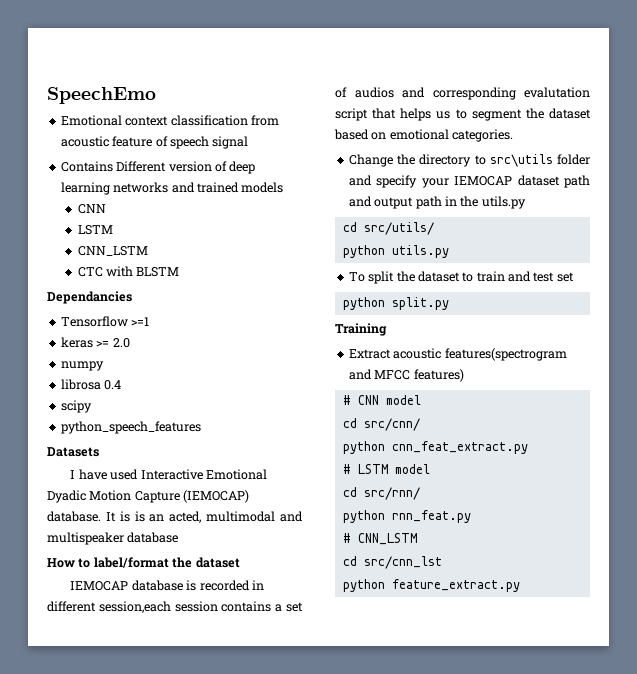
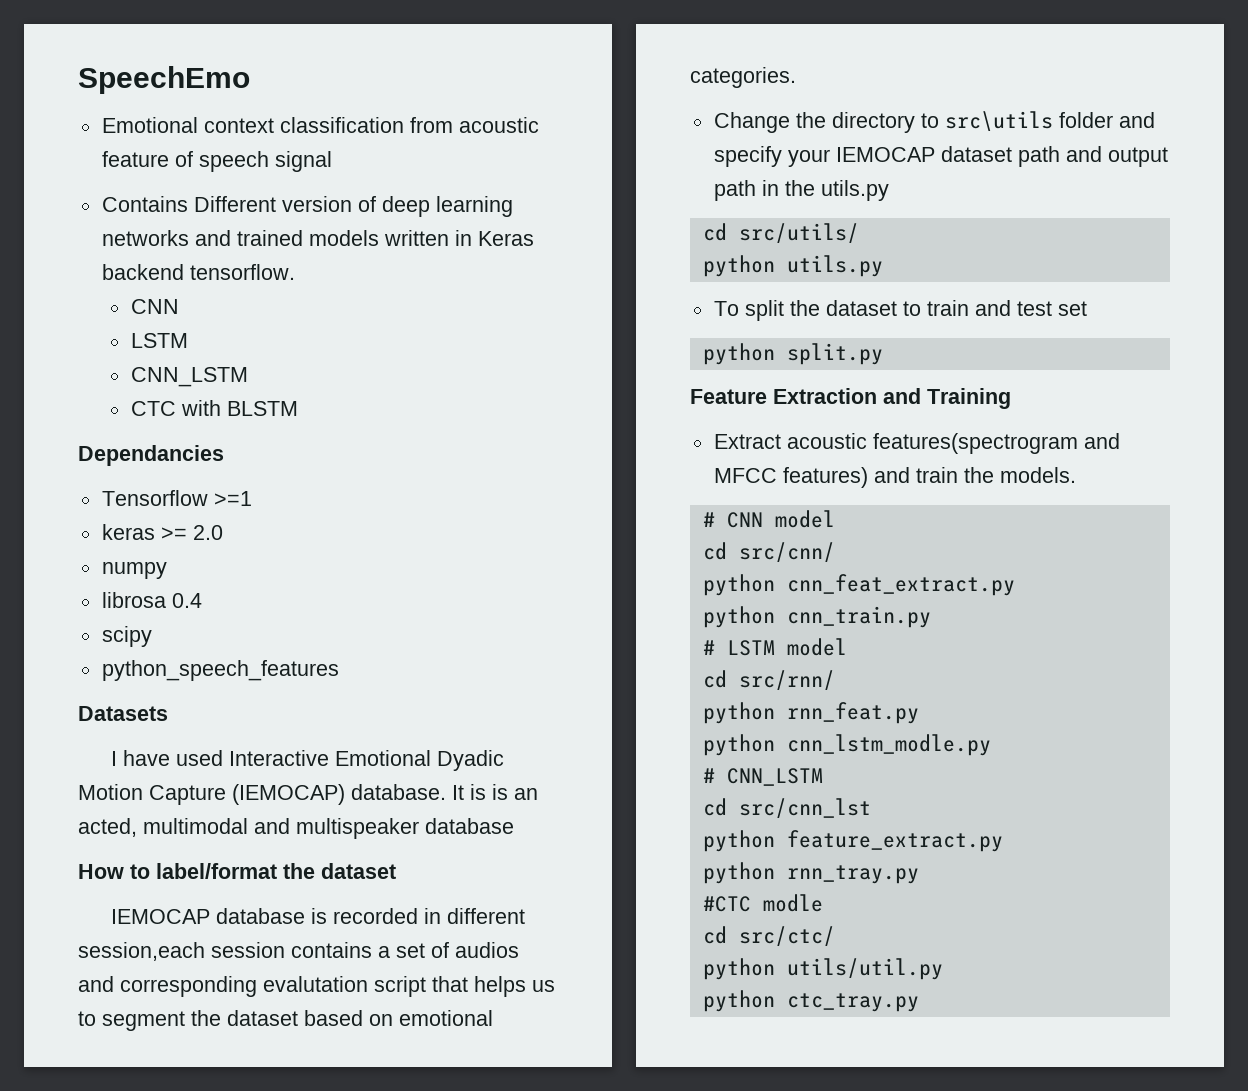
- Contains Different version of deep learning networks and trained models
+ Contains Different version of deep learning networks and trained models written in Keras backend tensorflow.
- Training
+ Feature Extraction and Training
- Extract acoustic features(spectrogram and MFCC features)
+ Extract acoustic features(spectrogram and MFCC features) and train the models.
+ python cnn_train.py
+ python cnn_lstm_modle.py
+ python rnn_tray.py
+ #CTC modle
+ cd src/ctc/
+ python utils/util.py
+ python ctc_tray.py

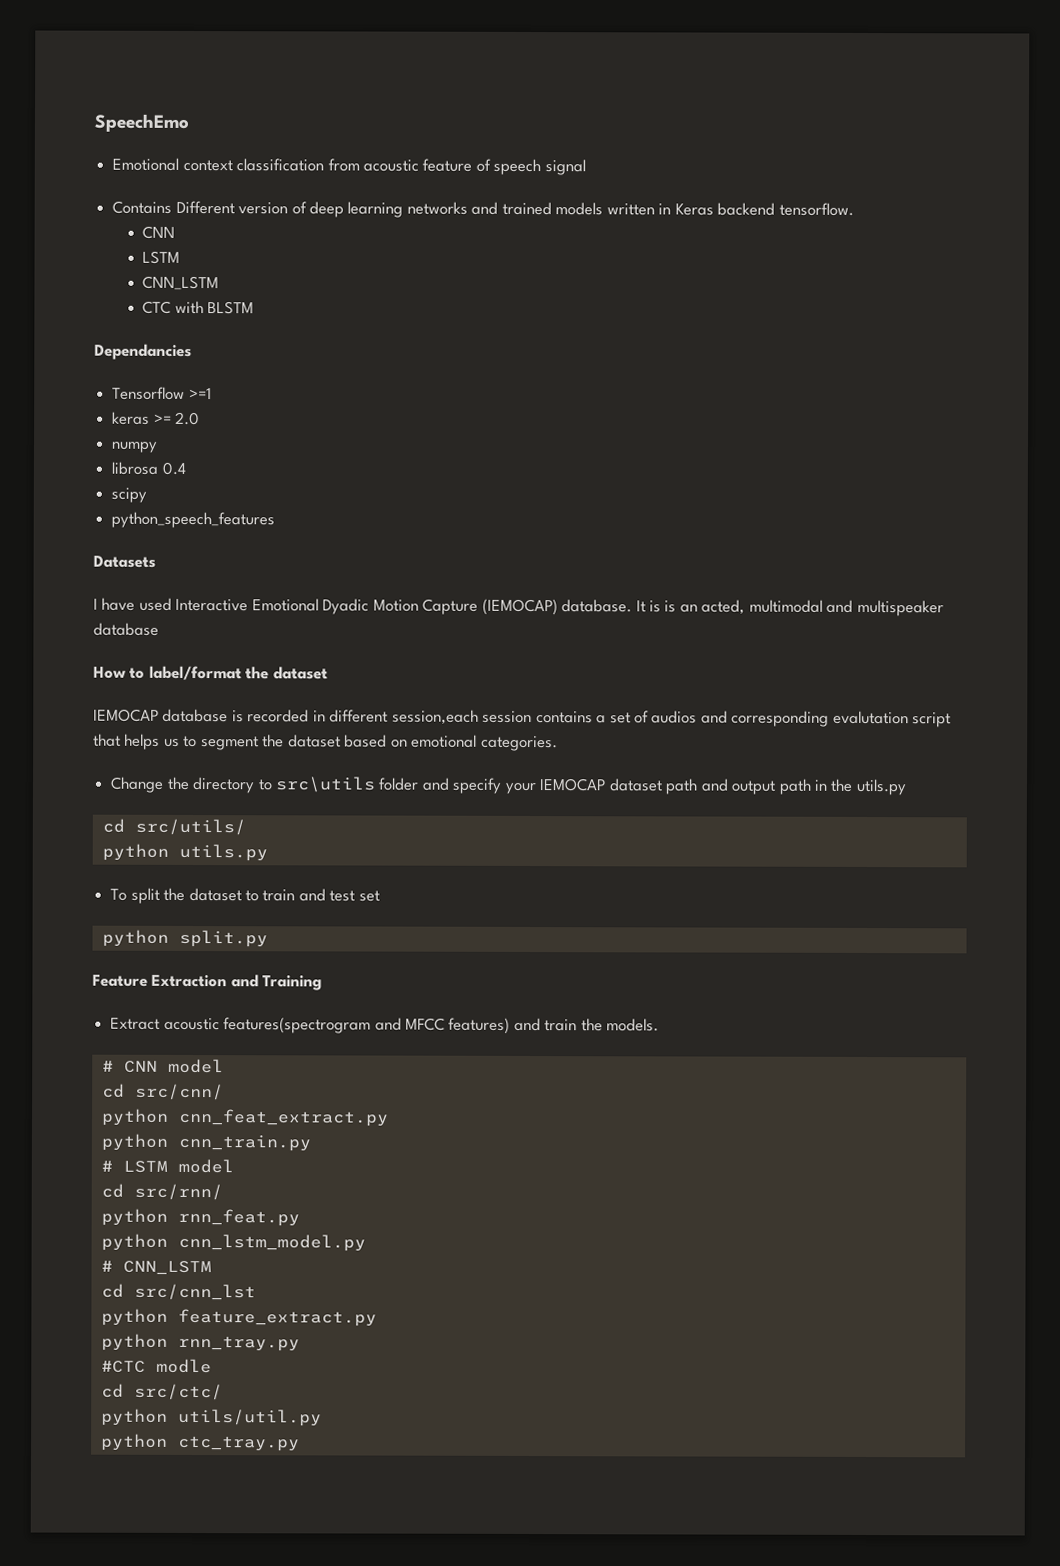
- python cnn_lstm_modle.py
+ python cnn_lstm_model.py

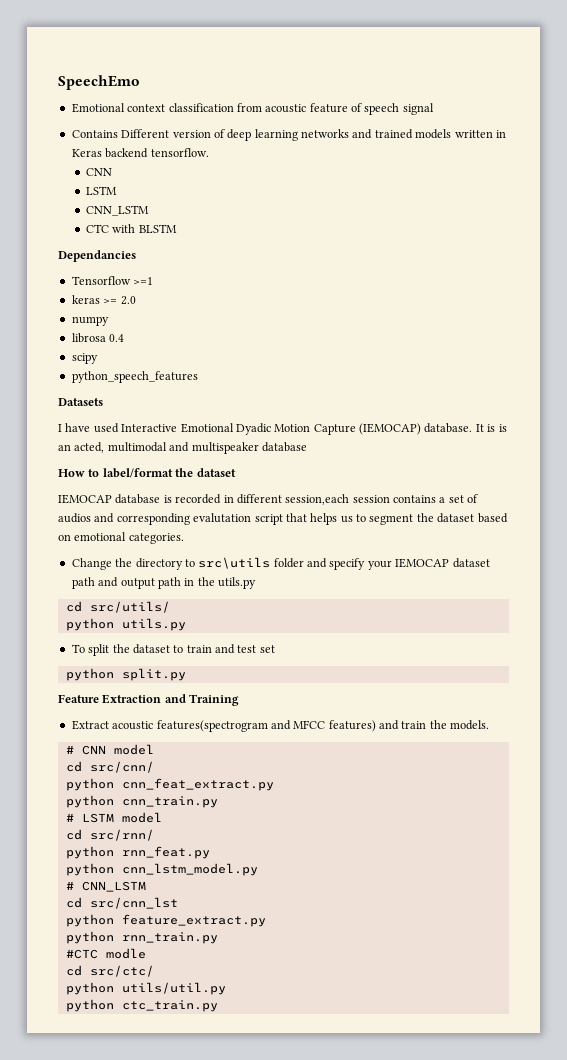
- python rnn_tray.py
+ python rnn_train.py
- python ctc_tray.py
+ python ctc_train.py

